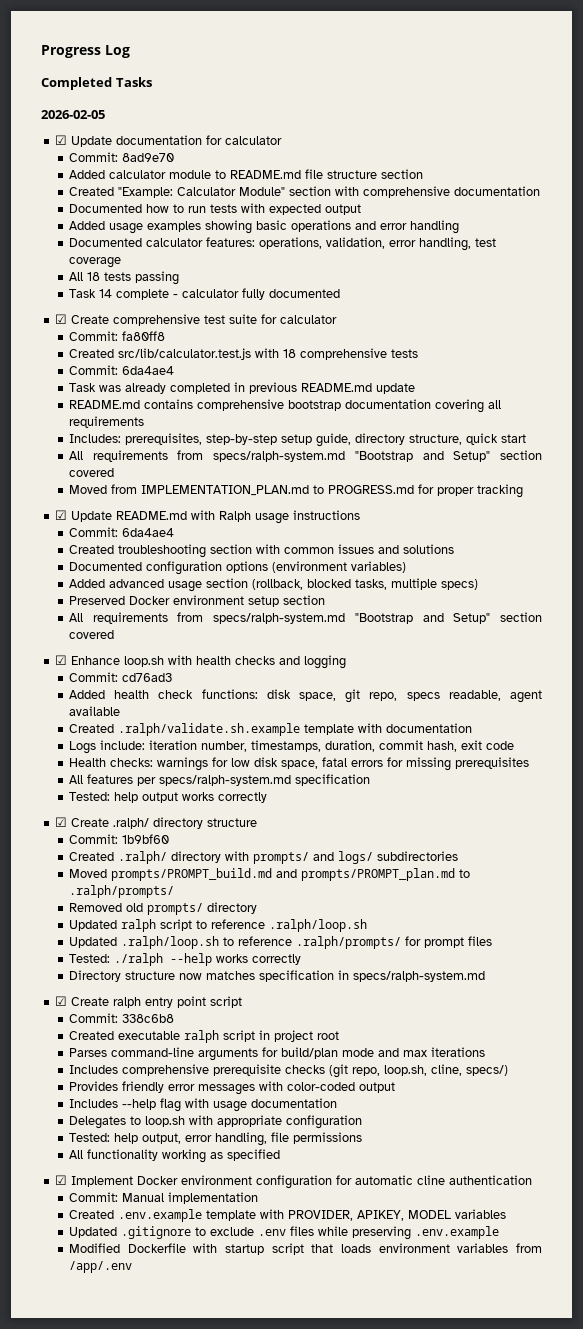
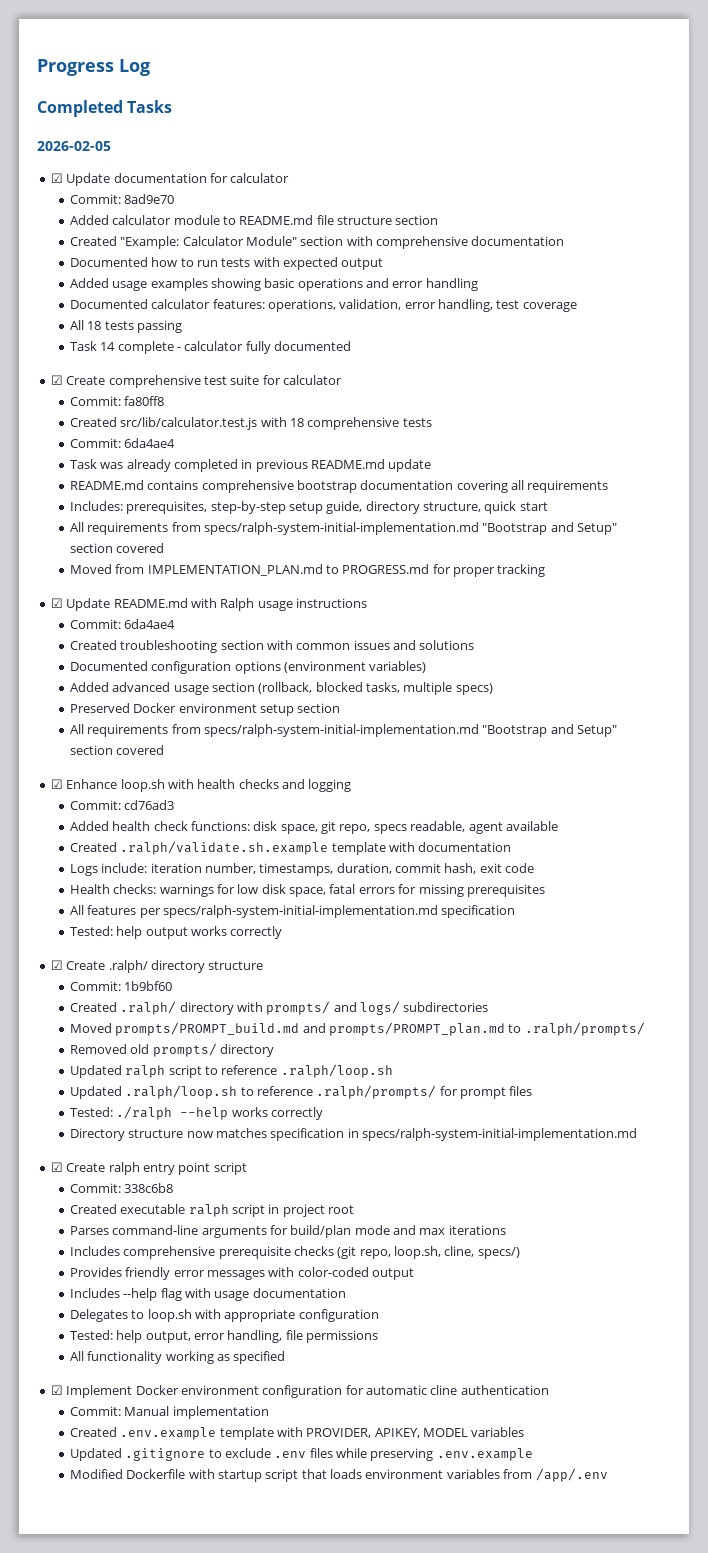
  Includes: prerequisites, step-by-step setup guide, directory structure, quick start
- All requirements from specs/ralph-system.md "Bootstrap and Setup" section covered
+ All requirements from specs/ralph-system-initial-implementation.md "Bootstrap and Setup" section covered
  Preserved Docker environment setup section
- All requirements from specs/ralph-system.md "Bootstrap and Setup" section covered
+ All requirements from specs/ralph-system-initial-implementation.md "Bootstrap and Setup" section covered
- All features per specs/ralph-system.md specification
+ All features per specs/ralph-system-initial-implementation.md specification
- Directory structure now matches specification in specs/ralph-system.md
+ Directory structure now matches specification in specs/ralph-system-initial-implementation.md

